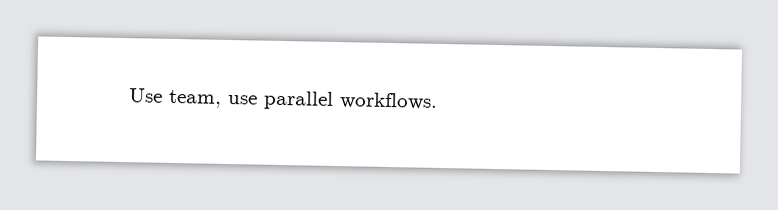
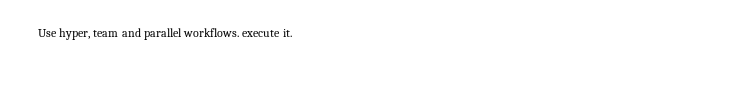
- Use team, use parallel workflows.
+ Use hyper, team and parallel workflows. execute it.

